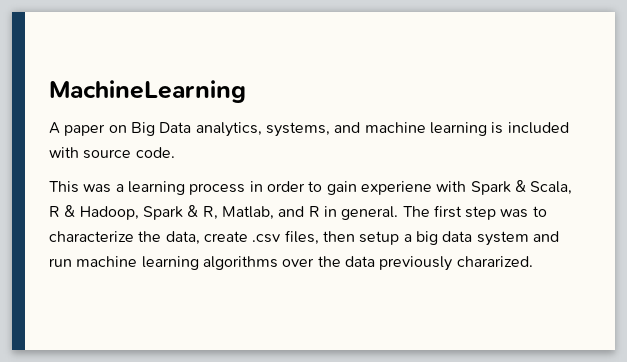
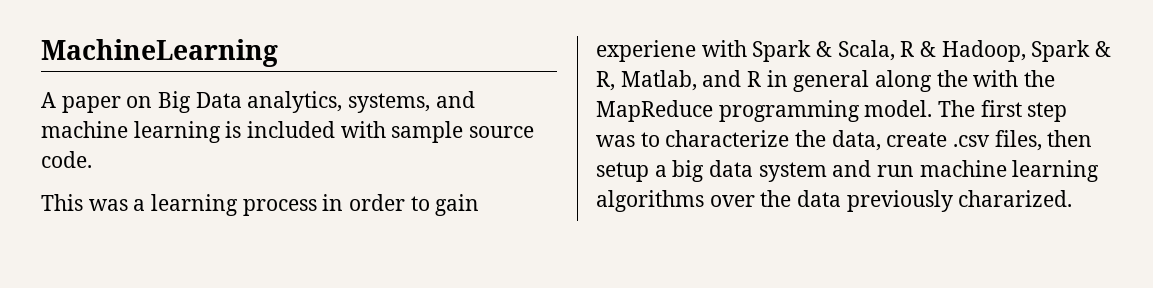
- A paper on Big Data analytics, systems, and machine learning is included with source code.
+ A paper on Big Data analytics, systems, and machine learning is included with sample source code.
- This was a learning process in order to gain experiene with Spark & Scala, R & Hadoop, Spark & R, Matlab, and R in general.
+ This was a learning process in order to gain experiene with Spark & Scala, R & Hadoop, Spark & R, Matlab, and R in general along the with the MapReduce programming model.

